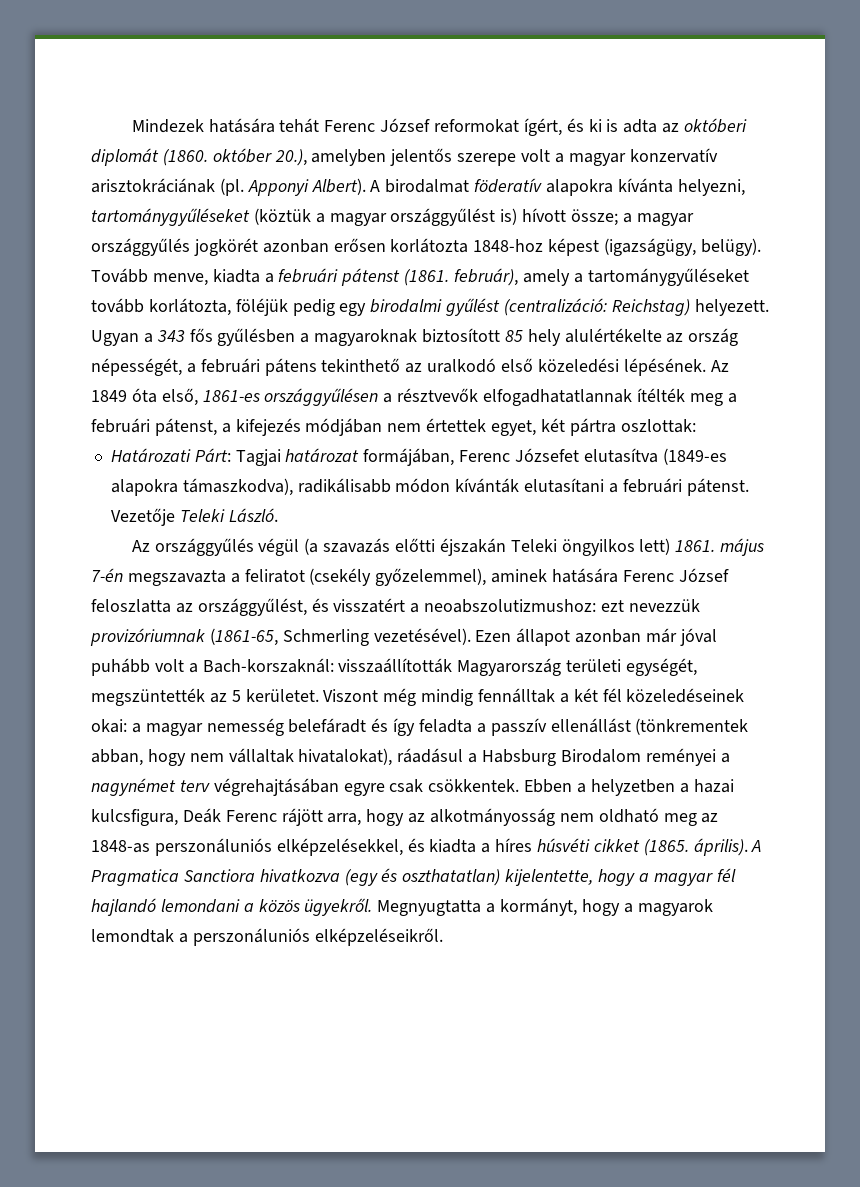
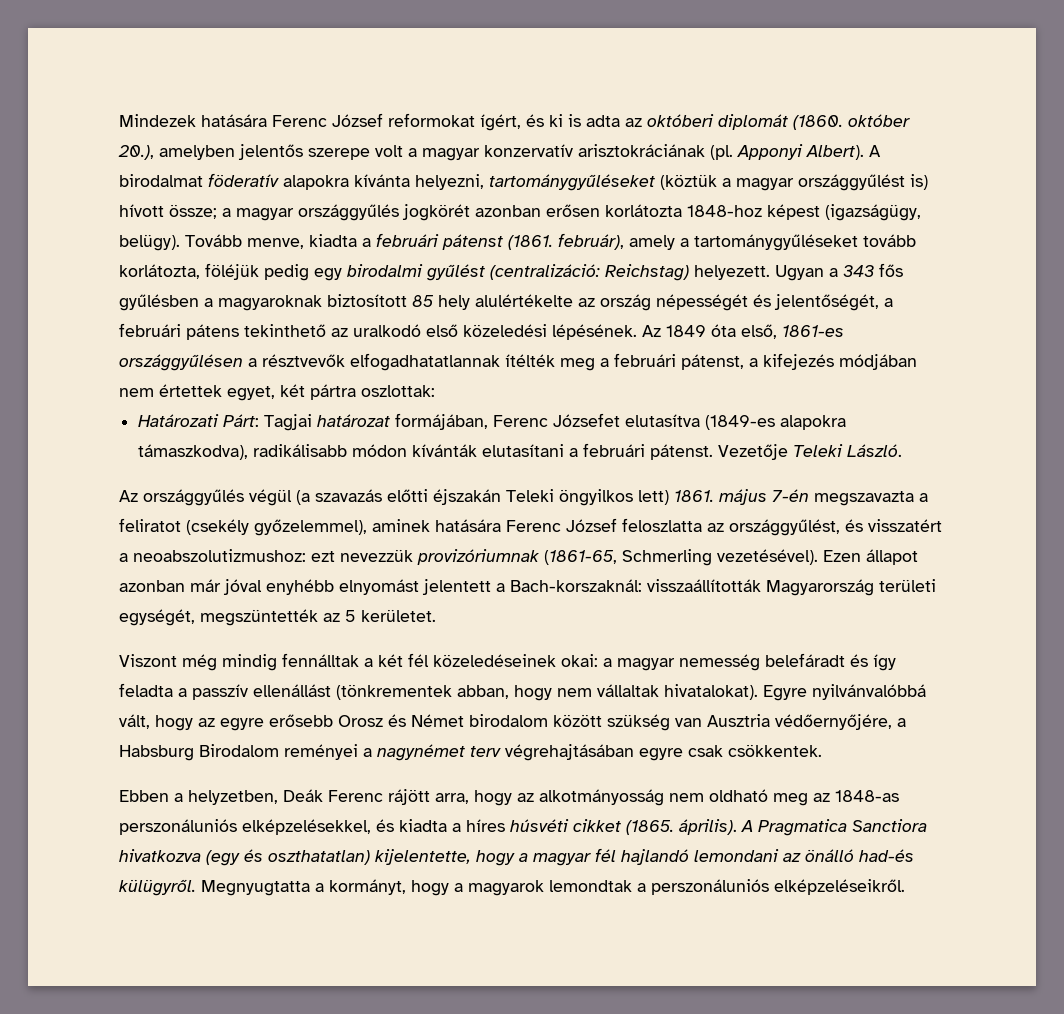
- Mindezek hatására tehát Ferenc József reformokat ígért, és ki is adta az októberi diplomát (1860. október 20.), amelyben jelentős szerepe volt a magyar konzervatív arisztokráciának (pl.
+ Mindezek hatására Ferenc József reformokat ígért, és ki is adta az októberi diplomát (1860. október 20.), amelyben jelentős szerepe volt a magyar konzervatív arisztokráciának (pl.
- Ugyan a 343 fős gyűlésben a magyaroknak biztosított 85 hely alulértékelte az ország népességét, a februári pátens tekinthető az uralkodó első közeledési lépésének.
+ Ugyan a 343 fős gyűlésben a magyaroknak biztosított 85 hely alulértékelte az ország népességét és jelentőségét, a februári pátens tekinthető az uralkodó első közeledési lépésének.
- Ezen állapot azonban már jóval puhább volt a Bach-korszaknál:
+ Ezen állapot azonban már jóval enyhébb elnyomást jelentett a Bach-korszaknál:
- visszaállították Magyarország területi egységét, megszüntették az 5 kerületet. Viszont még mindig fennálltak a két fél közeledéseinek okai:
+ visszaállították Magyarország területi egységét, megszüntették az 5 kerületet.
+ Viszont még mindig fennálltak a két fél közeledéseinek okai:
- a magyar nemesség belefáradt és így feladta a passzív ellenállást (tönkrementek abban, hogy nem vállaltak hivatalokat), ráadásul a Habsburg Birodalom reményei a nagynémet terv végrehajtásában egyre csak csökkentek. Ebben a helyzetben a hazai kulcsfigura, Deák Ferenc rájött arra, hogy az alkotmányosság nem oldható meg az 1848-as perszonáluniós elképzelésekkel, és kiadta a híres húsvéti cikket (1865. április).
+ a magyar nemesség belefáradt és így feladta a passzív ellenállást (tönkrementek abban, hogy nem vállaltak hivatalokat). Egyre nyilvánvalóbbá vált, hogy az egyre erősebb Orosz és Német birodalom között szükség van Ausztria védőernyőjére, a Habsburg Birodalom reményei a nagynémet terv végrehajtásában egyre csak csökkentek.
+ Ebben a helyzetben, Deák Ferenc rájött arra, hogy az alkotmányosság nem oldható meg az 1848-as perszonáluniós elképzelésekkel, és kiadta a híres húsvéti cikket (1865. április).
- A Pragmatica Sanctiora hivatkozva (egy és oszthatatlan) kijelentette, hogy a magyar fél hajlandó lemondani a közös ügyekről.
+ A Pragmatica Sanctiora hivatkozva (egy és oszthatatlan) kijelentette, hogy a magyar fél hajlandó lemondani az önálló had-és külügyről.

